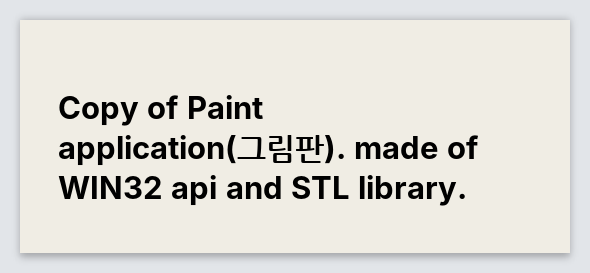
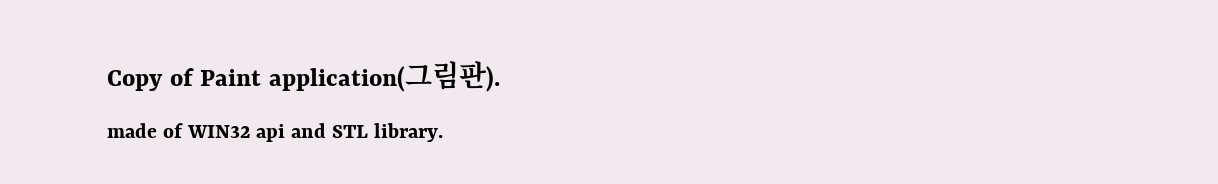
- Copy of Paint application(그림판). made of WIN32 api and STL library.
+ Copy of Paint application(그림판).
+ made of WIN32 api and STL library.

